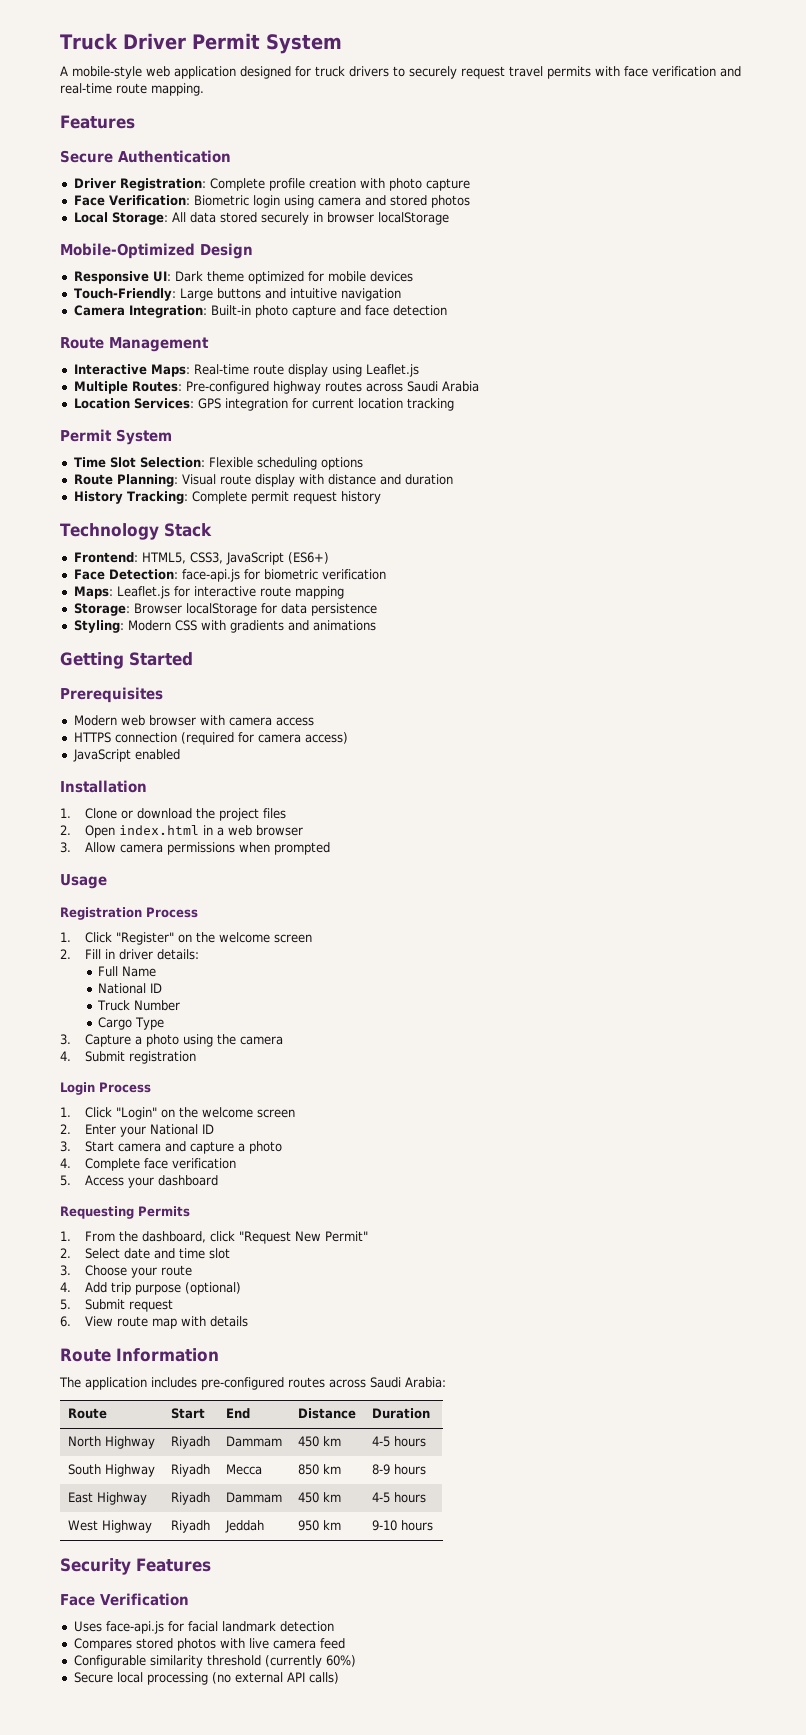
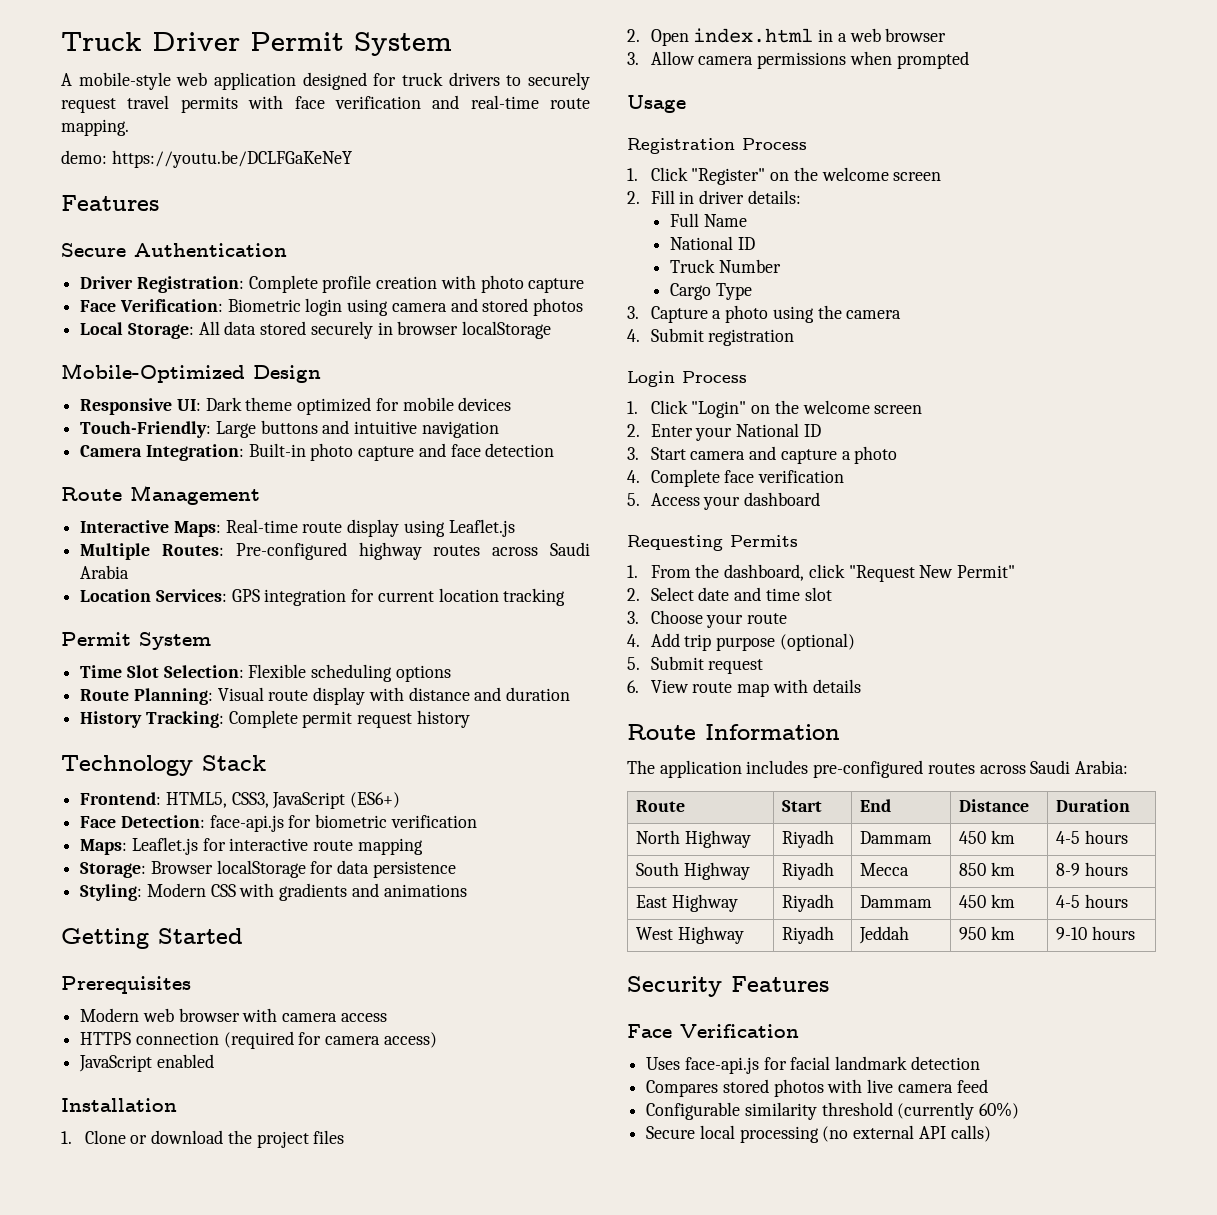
+ demo: https://youtu.be/DCLFGaKeNeY

